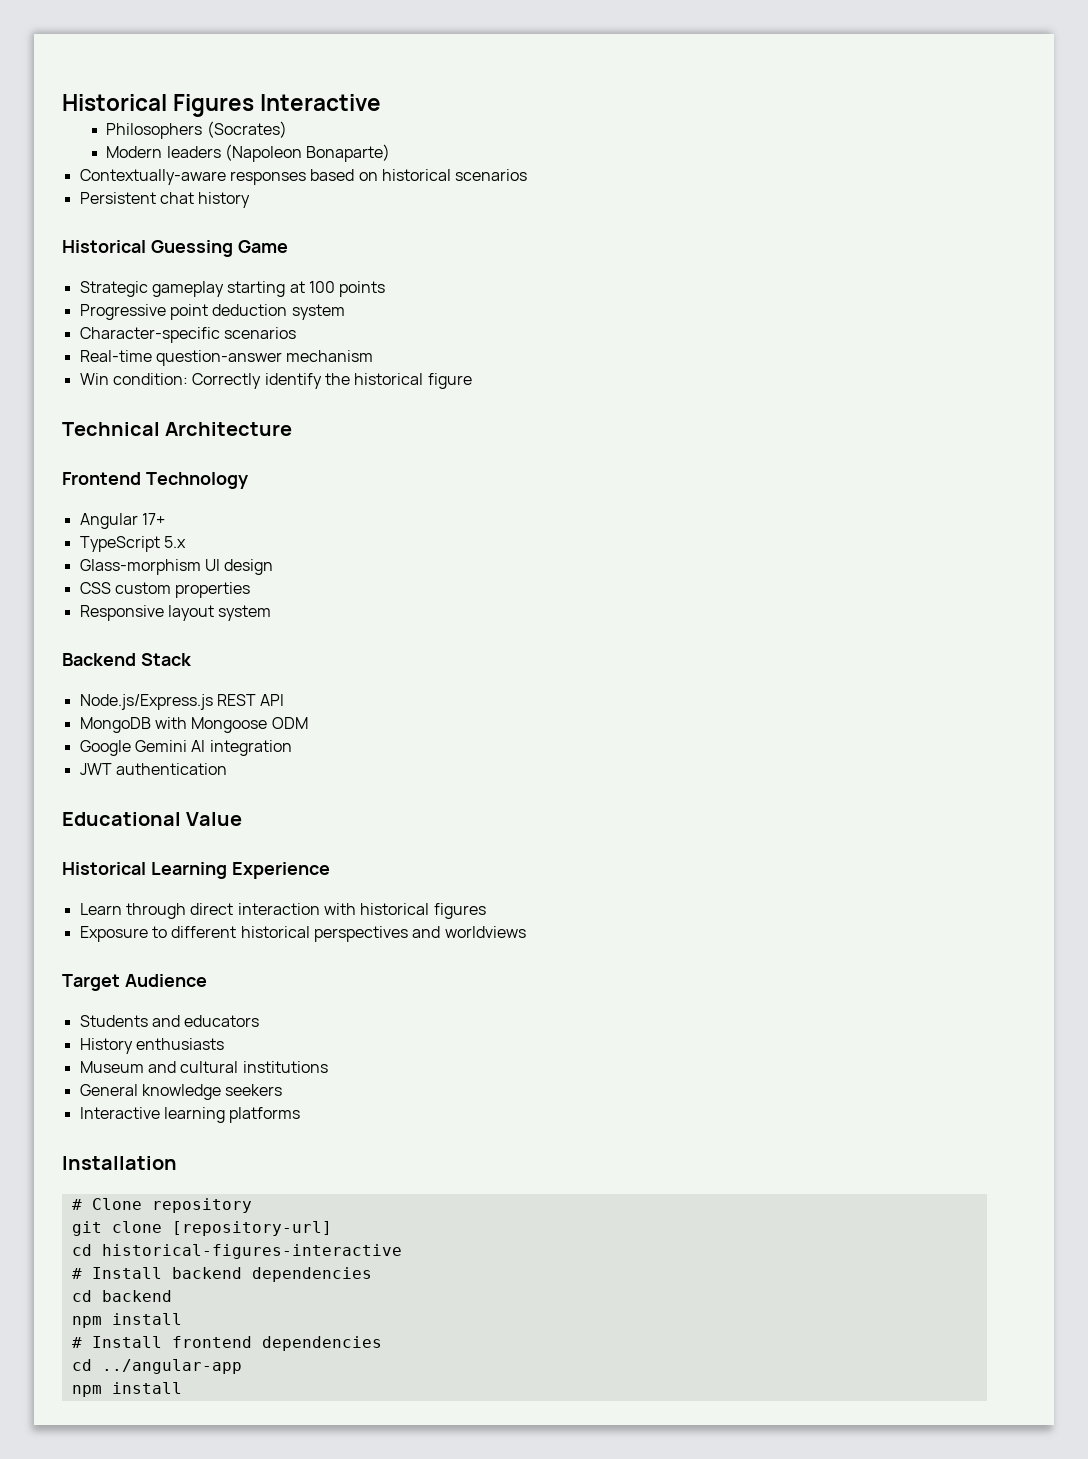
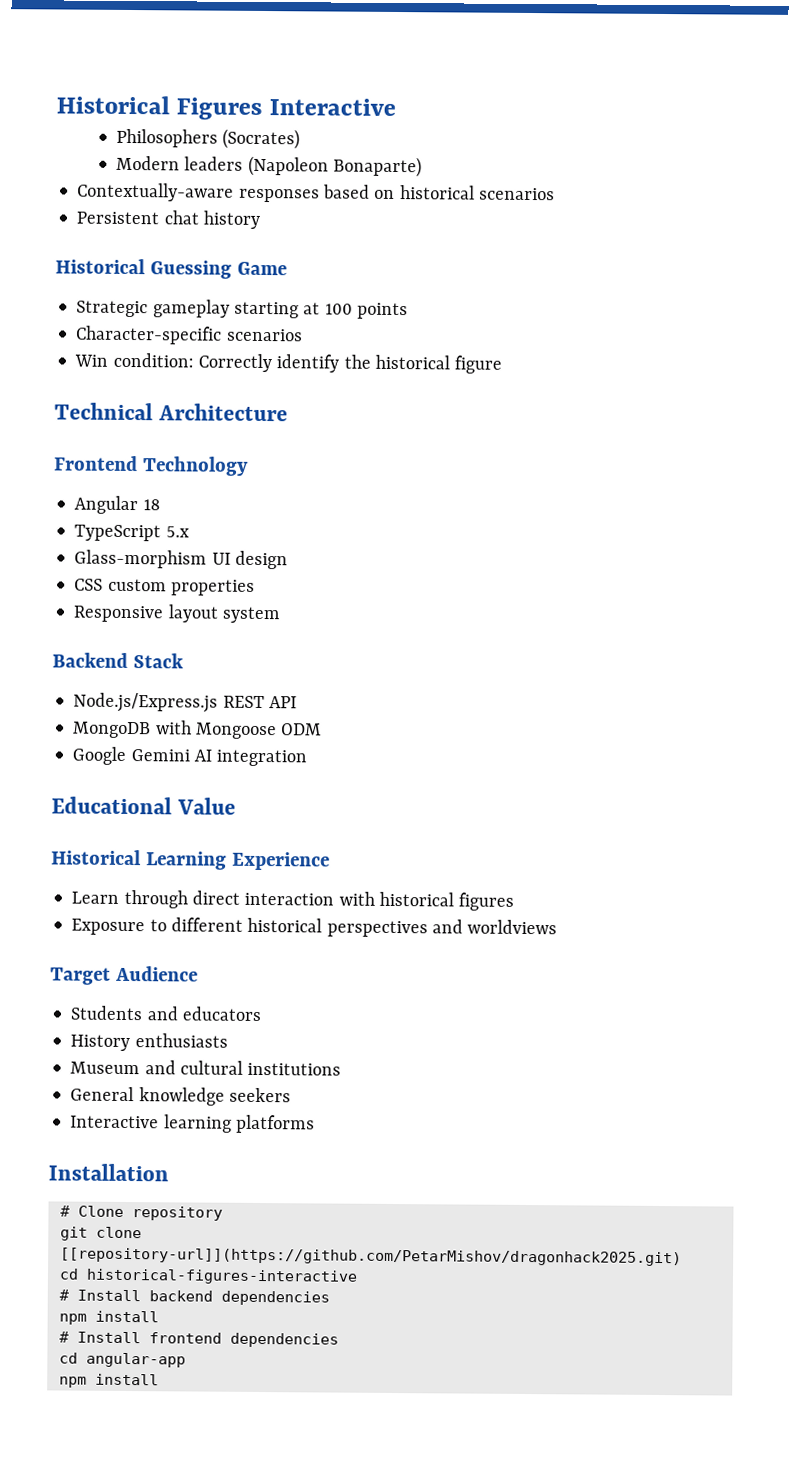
- Progressive point deduction system
- Real-time question-answer mechanism
- Angular 17+
+ Angular 18
- JWT authentication
- git clone [repository-url]
+ git clone [[repository-url]](https://github.com/PetarMishov/dragonhack2025.git)
- cd backend
- cd ../angular-app
+ cd angular-app

